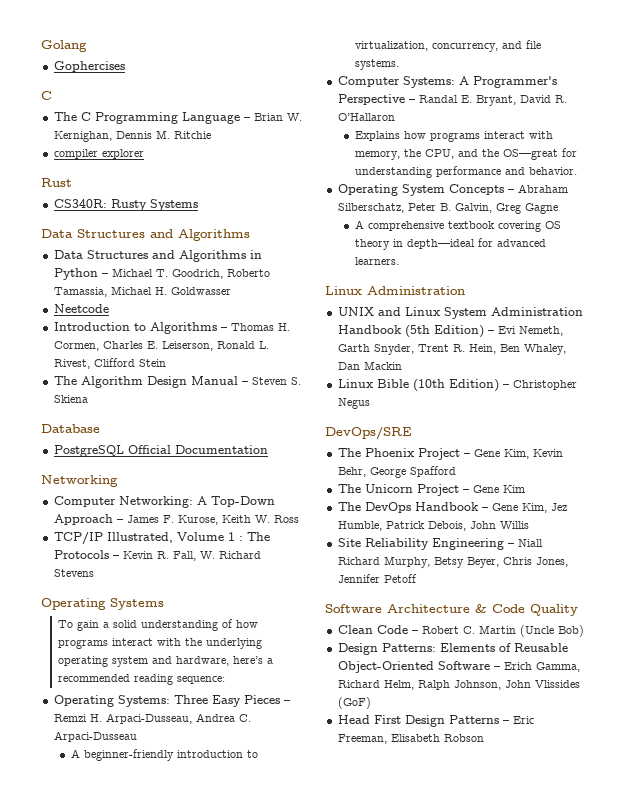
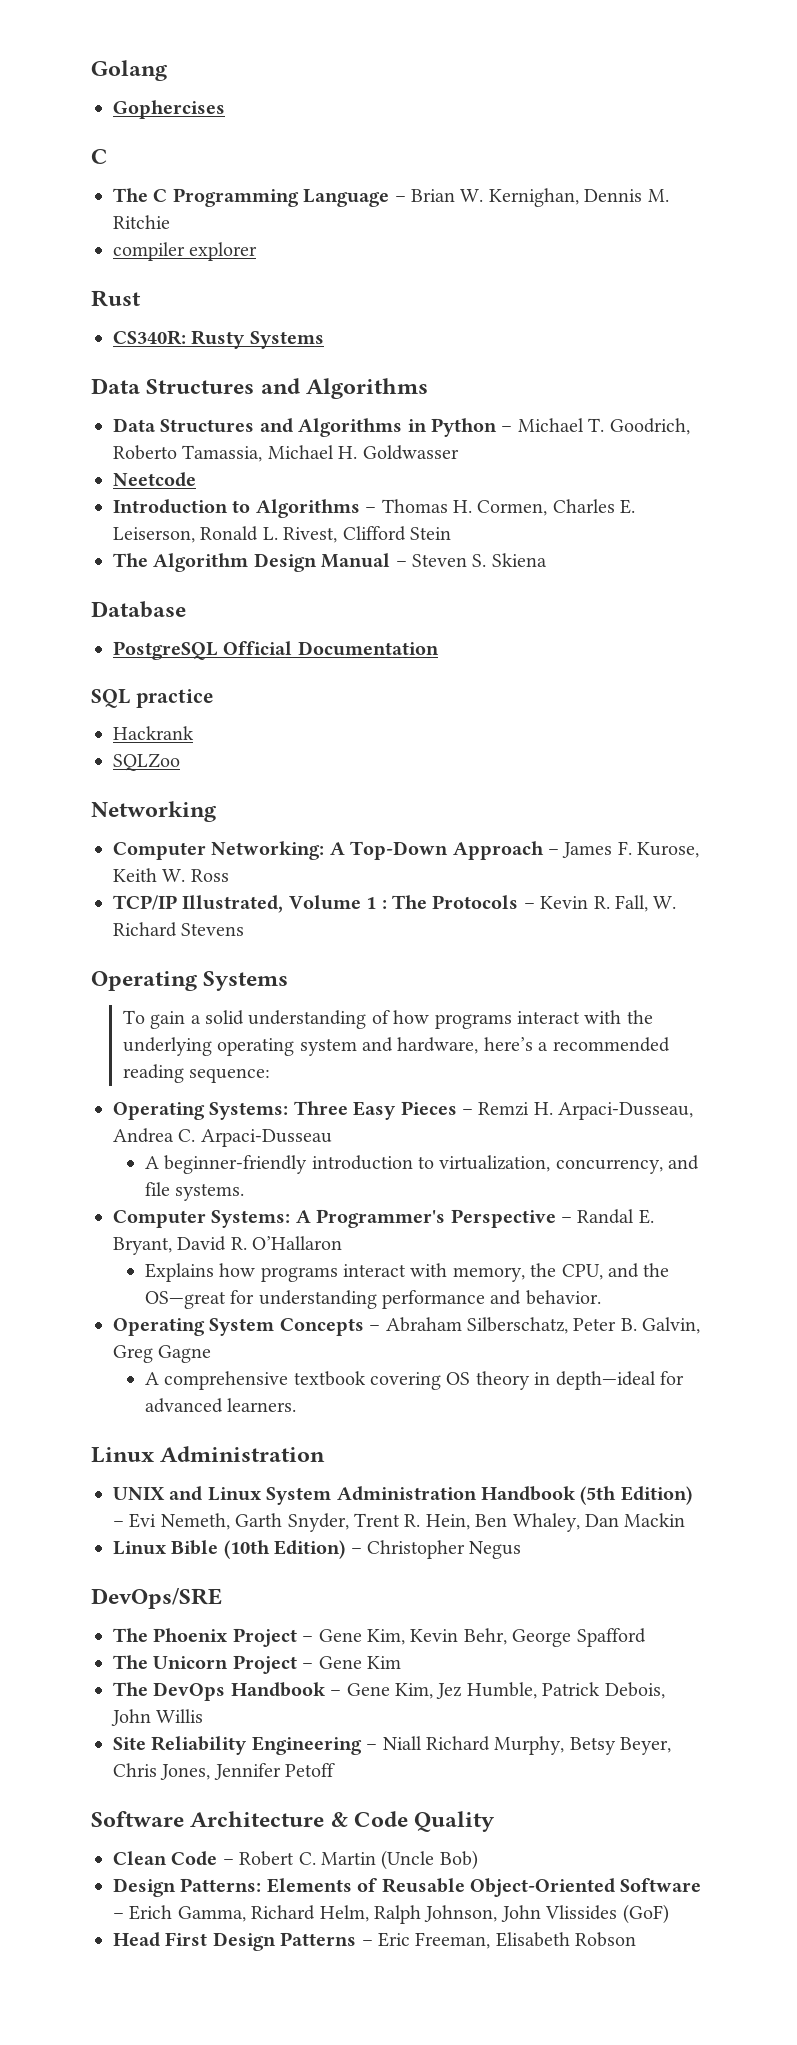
+ SQL practice
+ Hackrank
+ SQLZoo

